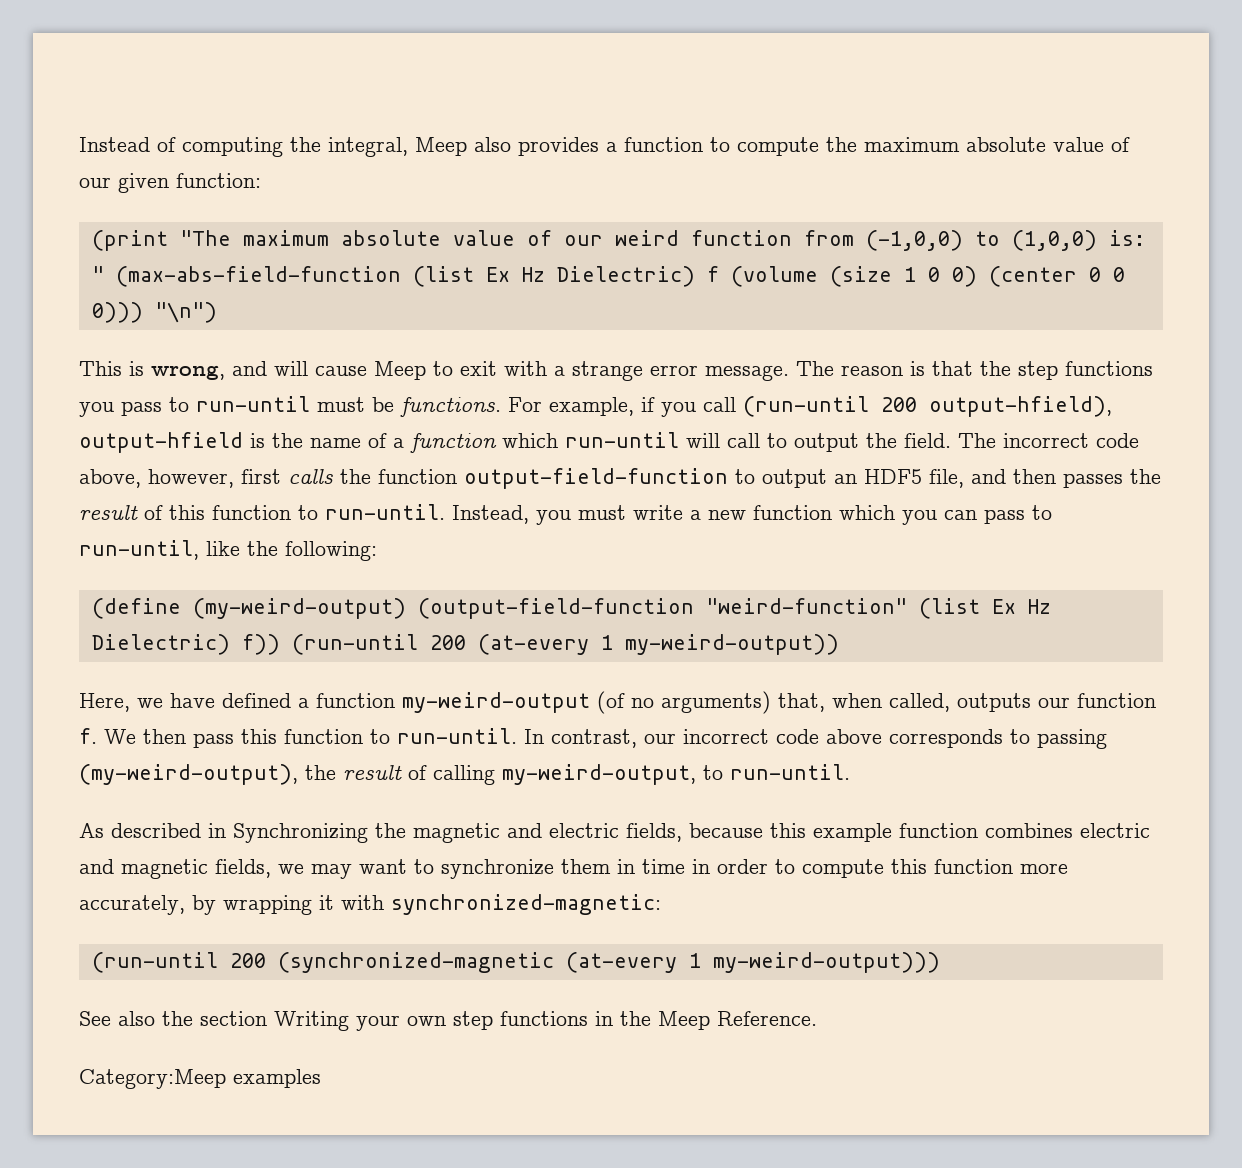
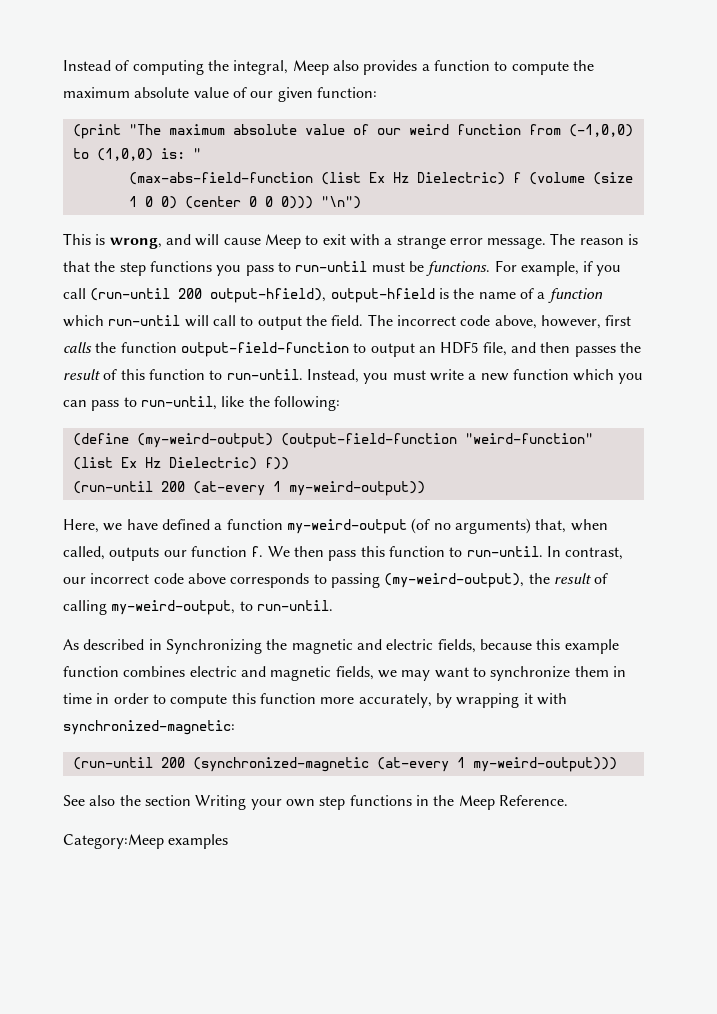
- (print "The maximum absolute value of our weird function from (-1,0,0) to (1,0,0) is: " (max-abs-field-function (list Ex Hz Dielectric) f (volume (size 1 0 0) (center 0 0 0))) "\n")
+ (print "The maximum absolute value of our weird function from (-1,0,0) to (1,0,0) is: "
+ (max-abs-field-function (list Ex Hz Dielectric) f (volume (size 1 0 0) (center 0 0 0))) "\n")
- (define (my-weird-output) (output-field-function "weird-function" (list Ex Hz Dielectric) f)) (run-until 200 (at-every 1 my-weird-output))
+ (define (my-weird-output) (output-field-function "weird-function" (list Ex Hz Dielectric) f))
+ (run-until 200 (at-every 1 my-weird-output))

